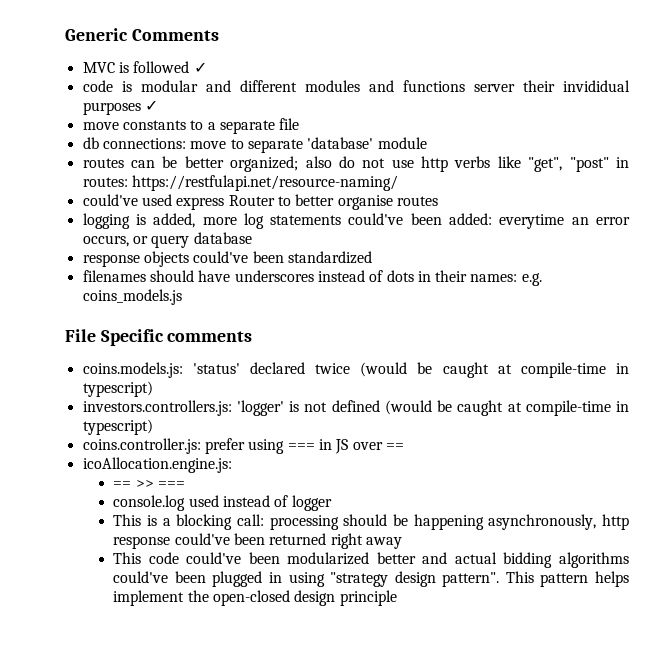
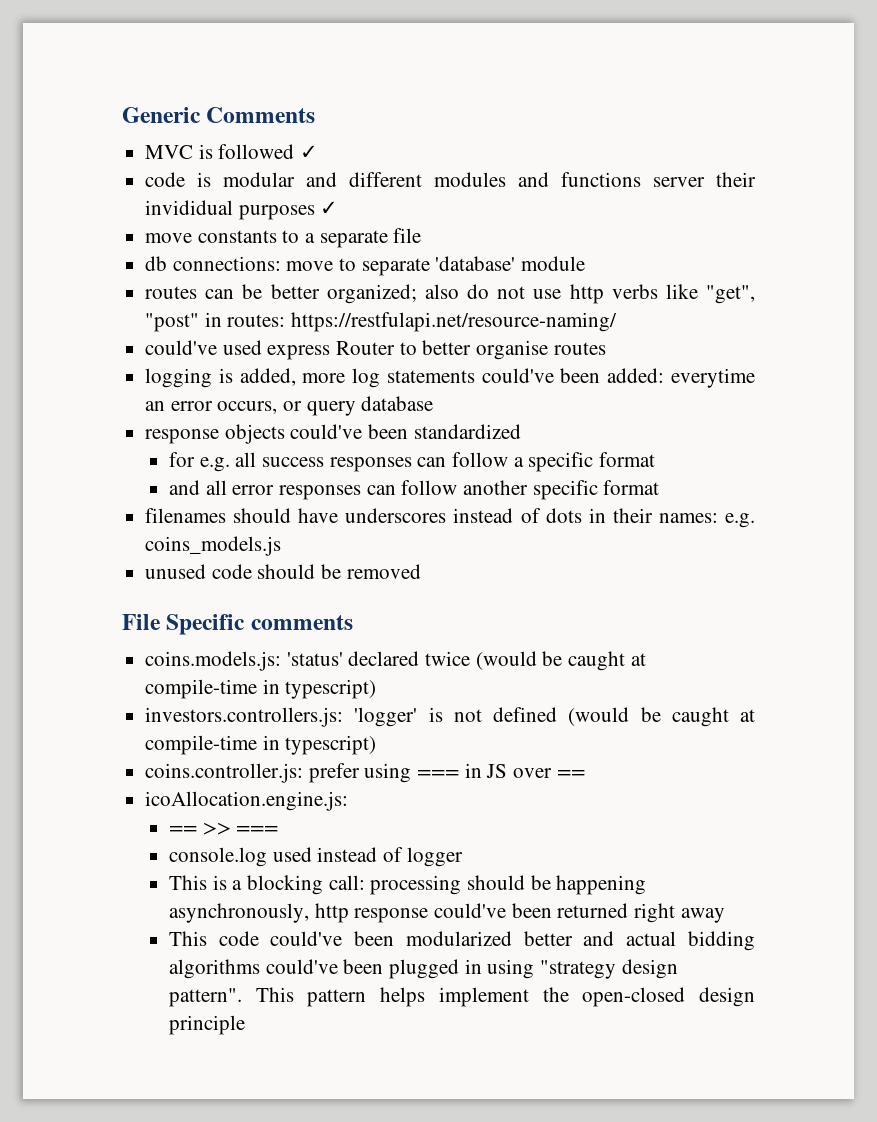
+ for e.g. all success responses can follow a specific format
+ and all error responses can follow another specific format
+ unused code should be removed

